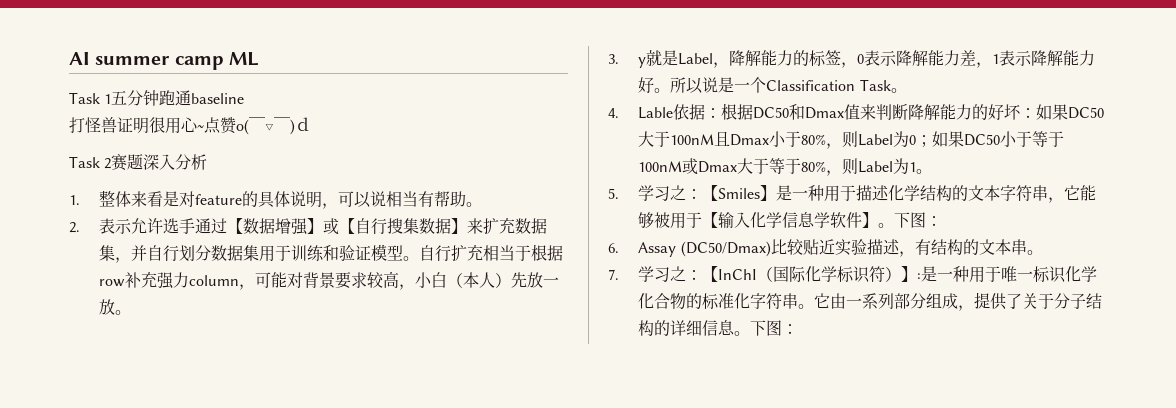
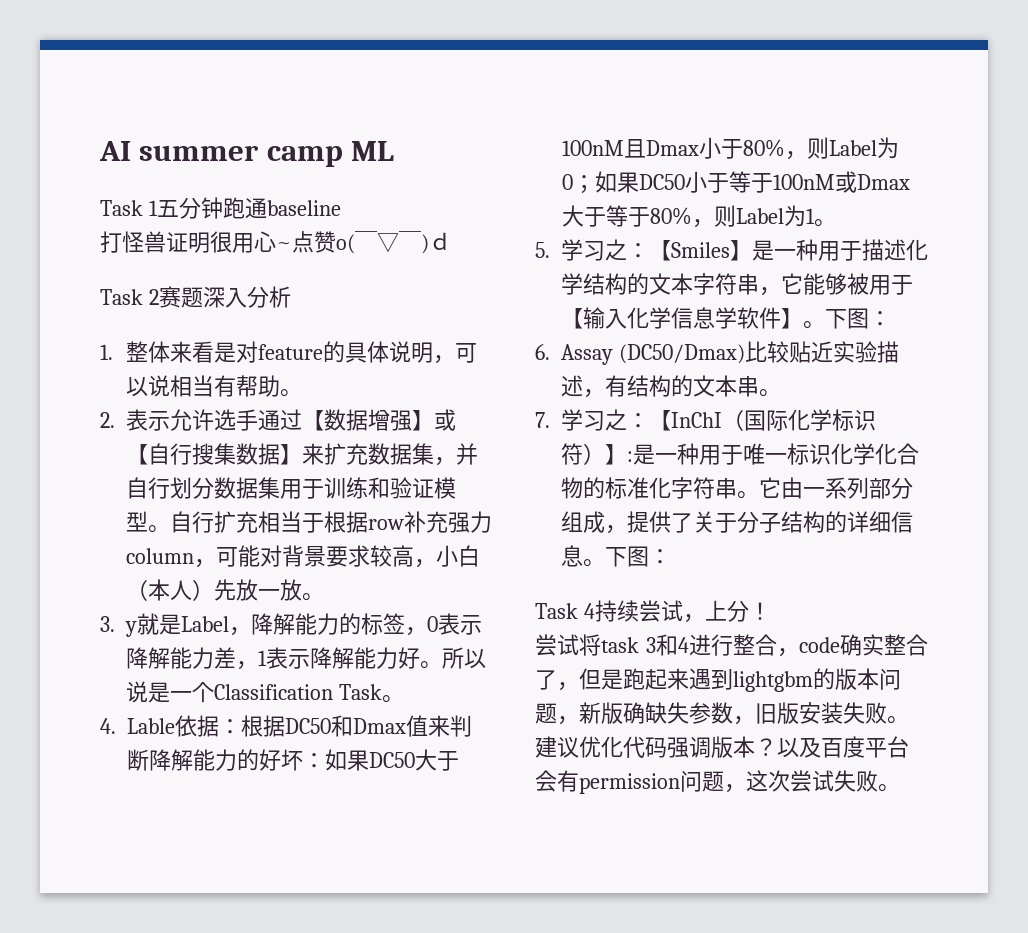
+ Task 4持续尝试，上分！
+ 尝试将task 3和4进行整合，code确实整合了，但是跑起来遇到lightgbm的版本问题，新版确缺失参数，旧版安装失败。建议优化代码强调版本？以及百度平台会有permission问题，这次尝试失败。

